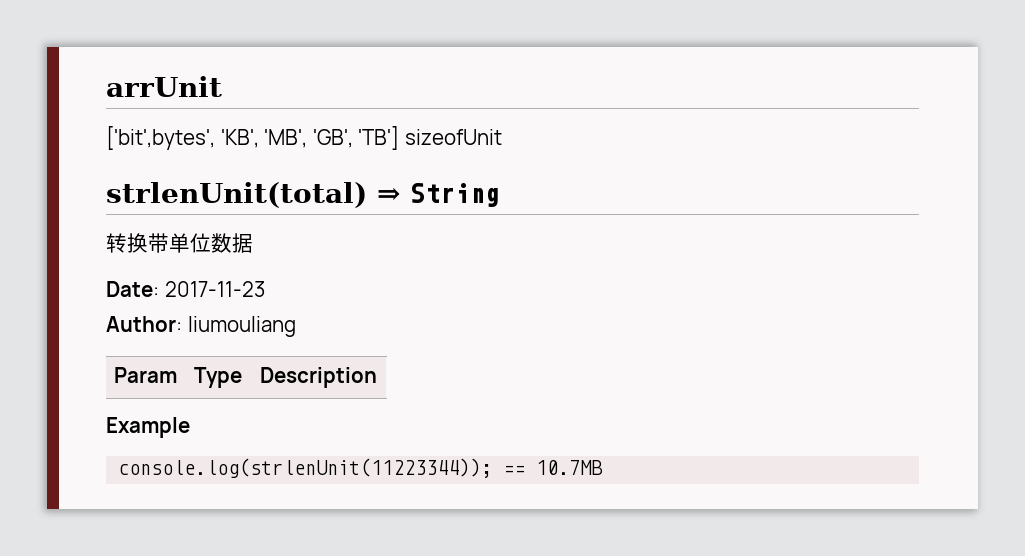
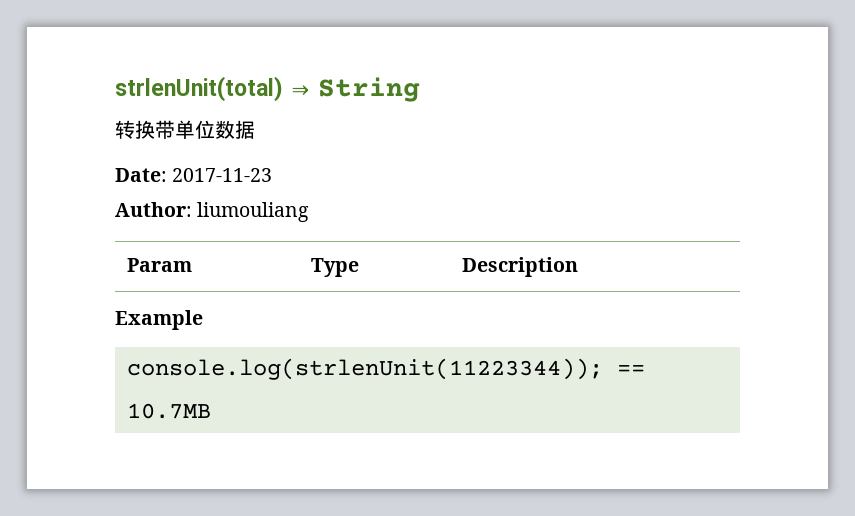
- arrUnit
- ['bit',bytes', 'KB', 'MB', 'GB', 'TB'] sizeofUnit

